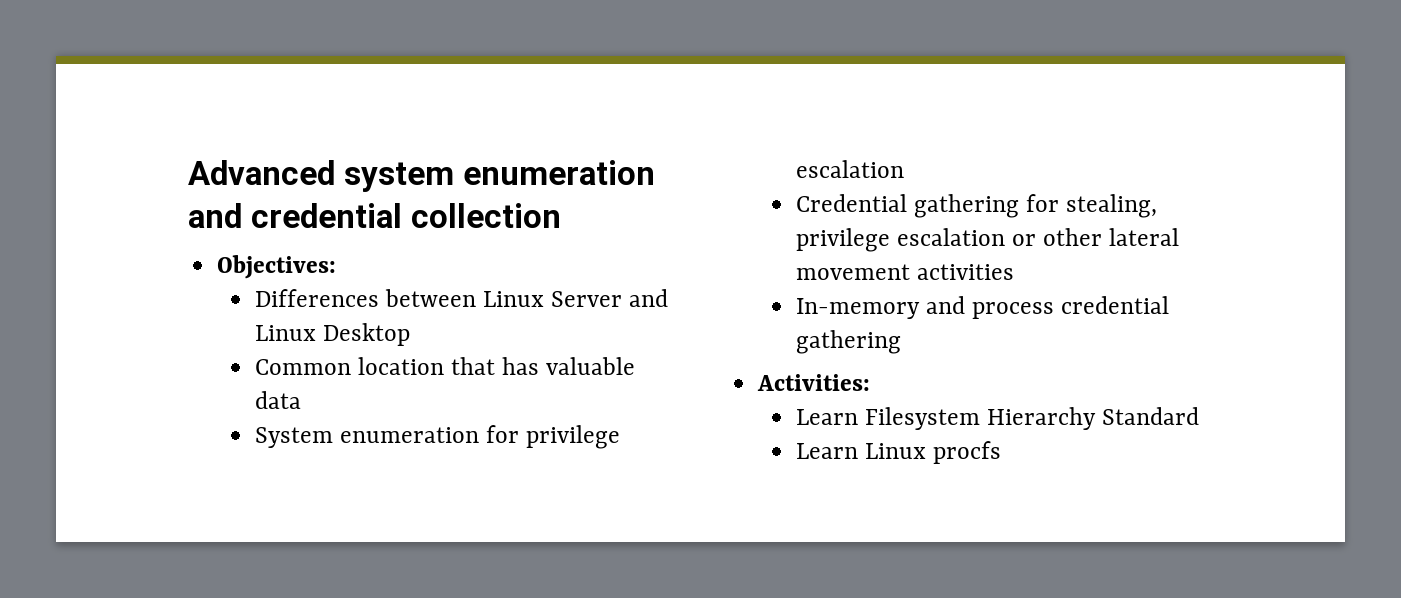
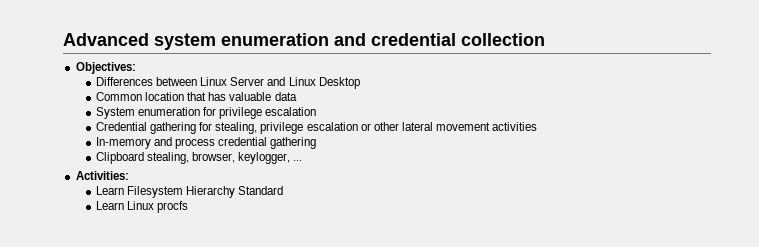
+ Clipboard stealing, browser, keylogger, ...

